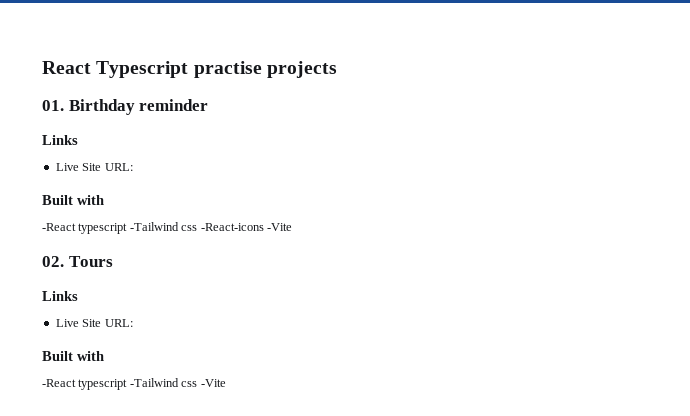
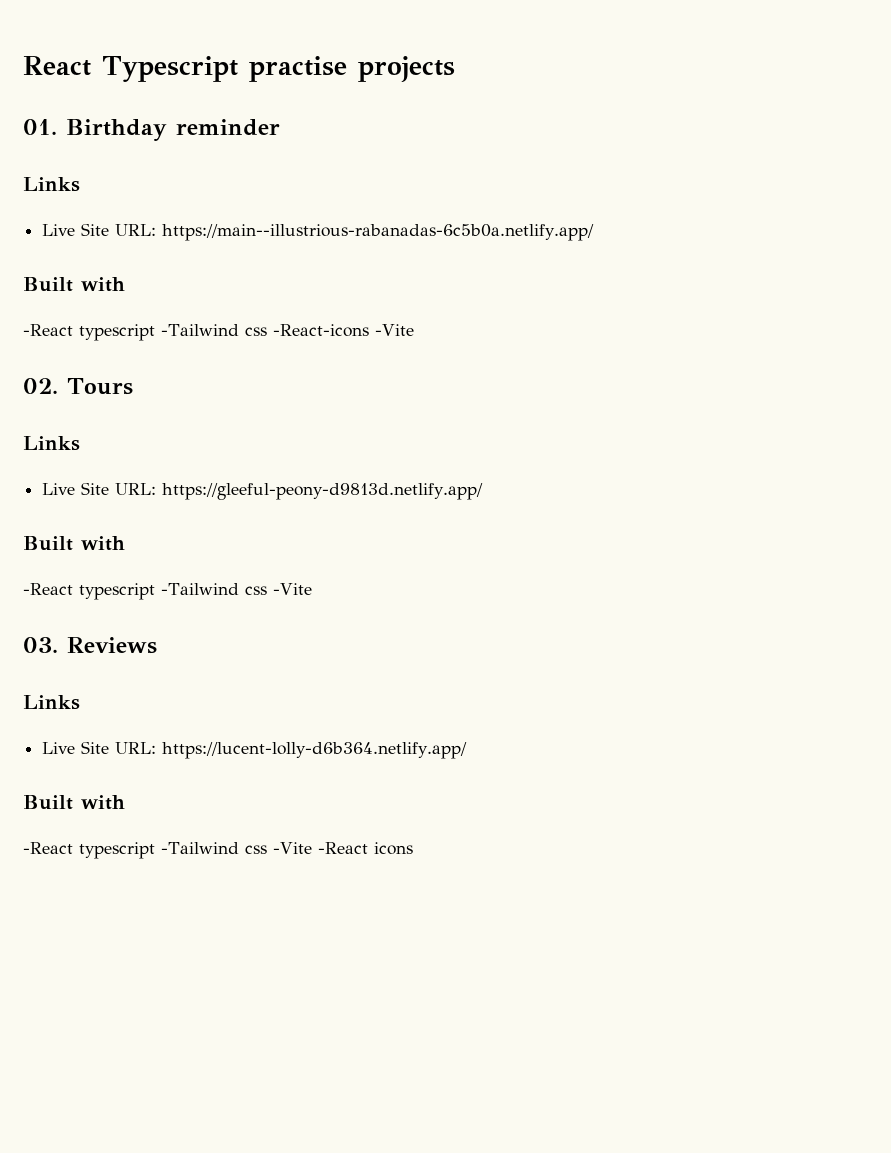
  01. Birthday reminder
  Links
- Live Site URL:
+ Live Site URL: https://main--illustrious-rabanadas-6c5b0a.netlify.app/
  02. Tours
  Links
- Live Site URL:
+ Live Site URL: https://gleeful-peony-d9813d.netlify.app/
  Built with
  -React typescript -Tailwind css -Vite
+ 03. Reviews
+ Links
+ Live Site URL: https://lucent-lolly-d6b364.netlify.app/
+ Built with
+ -React typescript -Tailwind css -Vite -React icons

